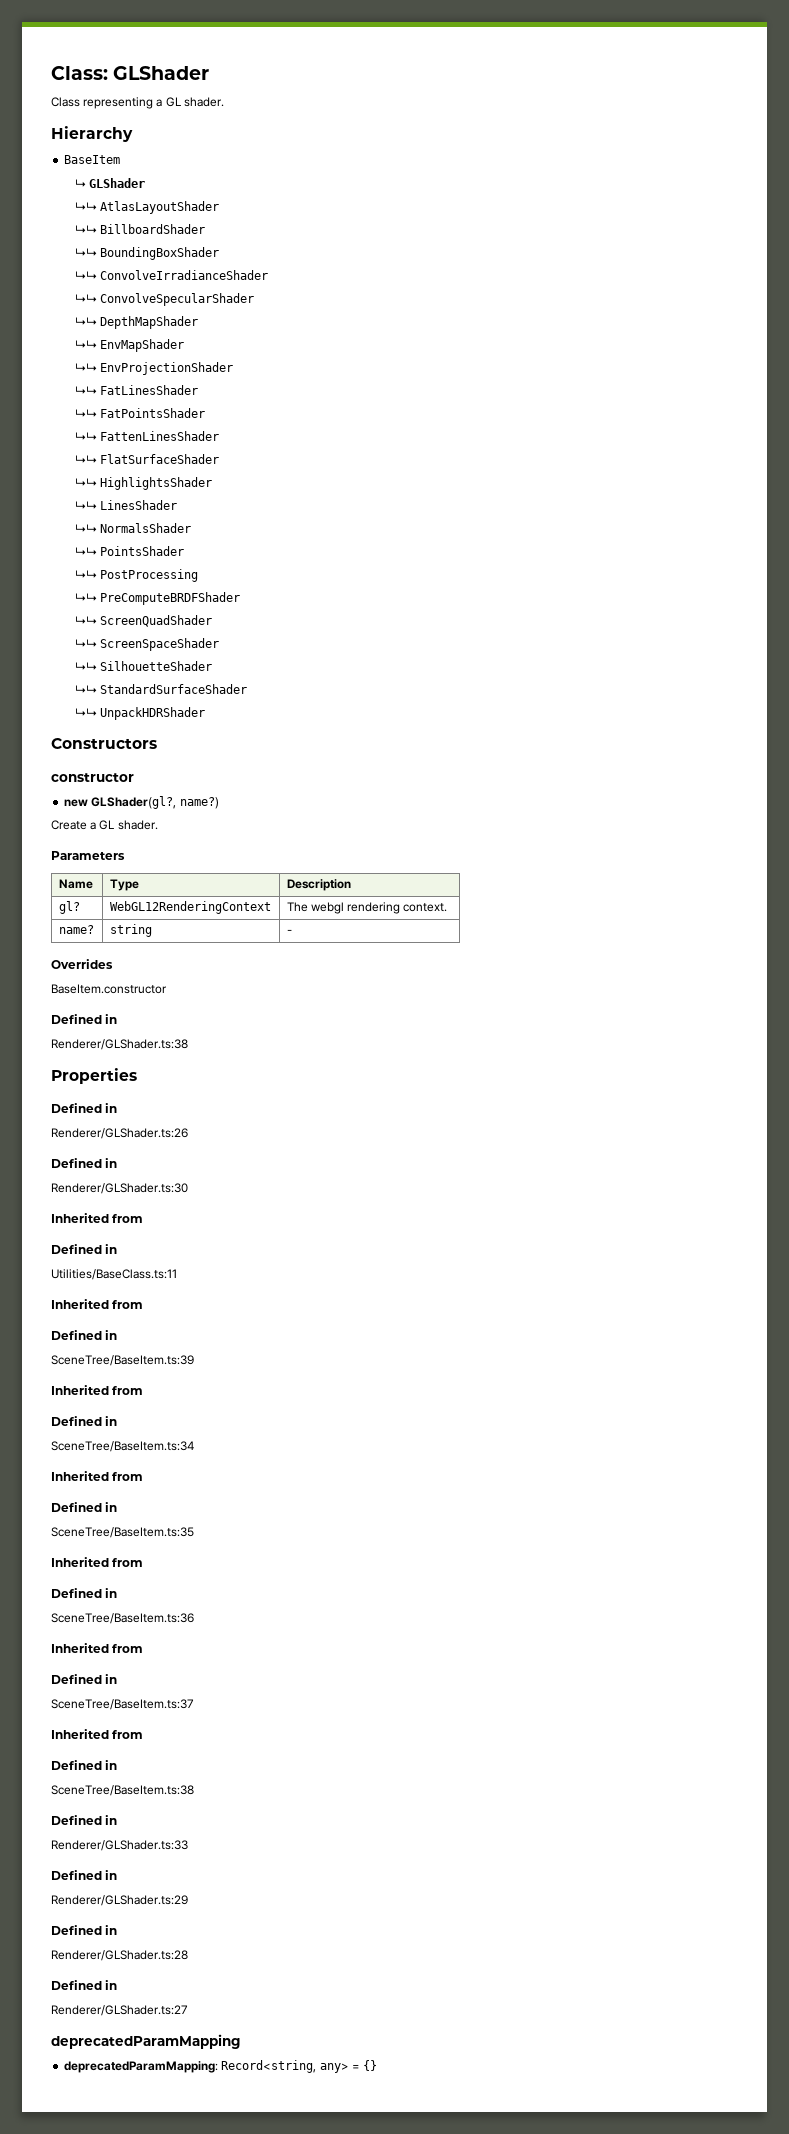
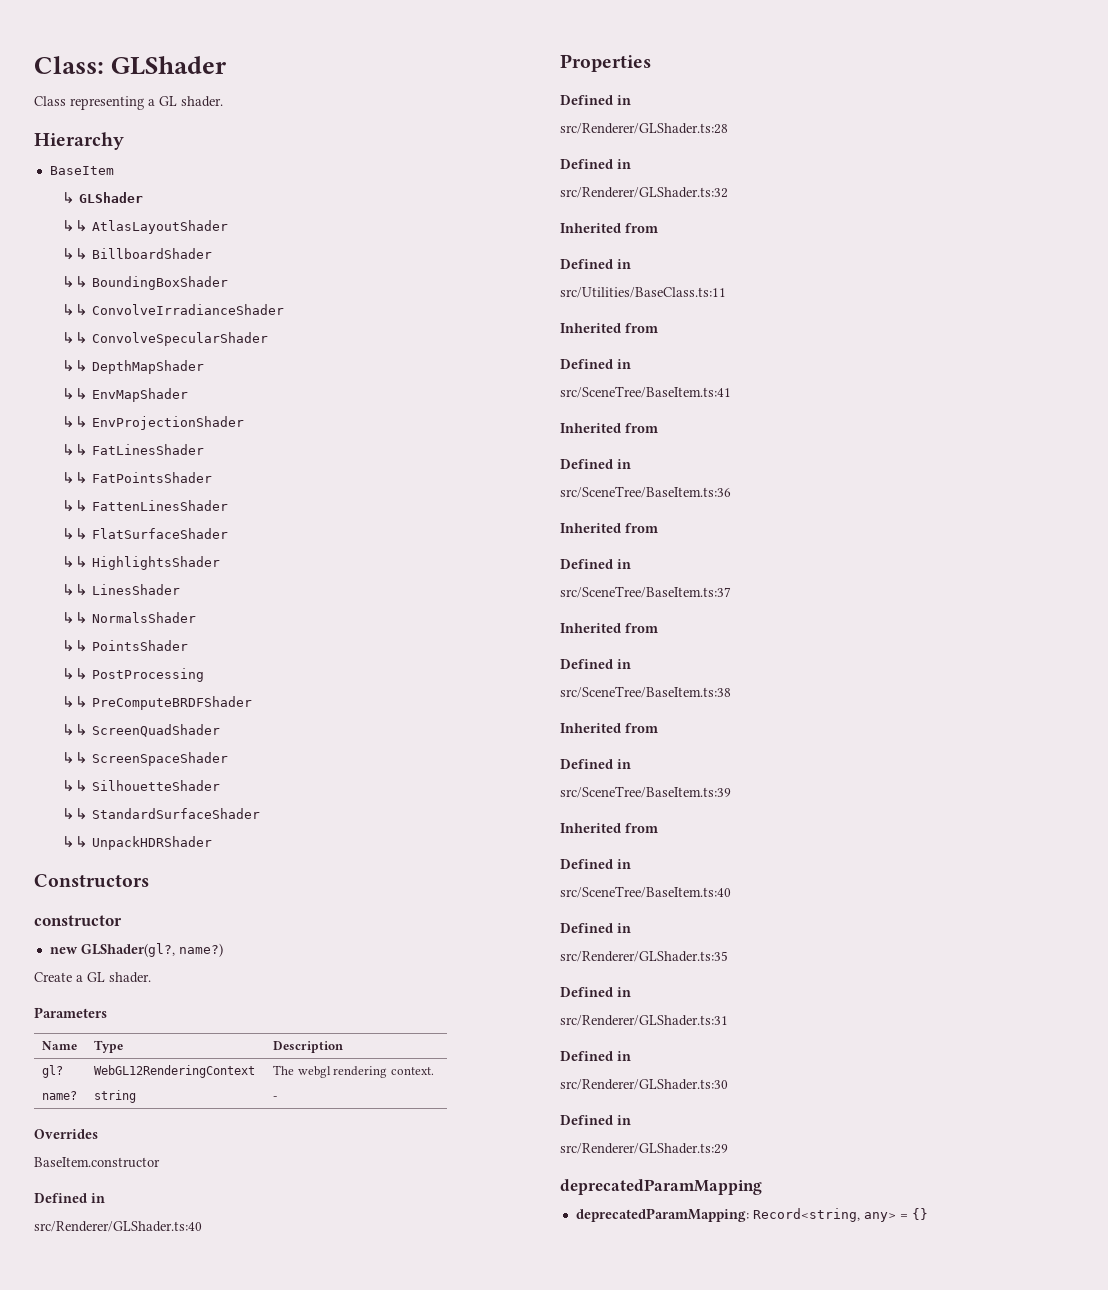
- Renderer/GLShader.ts:38
+ src/Renderer/GLShader.ts:40
- Renderer/GLShader.ts:26
+ src/Renderer/GLShader.ts:28
  Defined in
- Renderer/GLShader.ts:30
+ src/Renderer/GLShader.ts:32
  Inherited from
  Defined in
- Utilities/BaseClass.ts:11
+ src/Utilities/BaseClass.ts:11
  Inherited from
  Defined in
- SceneTree/BaseItem.ts:39
+ src/SceneTree/BaseItem.ts:41
  Inherited from
  Defined in
- SceneTree/BaseItem.ts:34
+ src/SceneTree/BaseItem.ts:36
  Inherited from
  Defined in
- SceneTree/BaseItem.ts:35
+ src/SceneTree/BaseItem.ts:37
  Inherited from
  Defined in
- SceneTree/BaseItem.ts:36
+ src/SceneTree/BaseItem.ts:38
  Inherited from
  Defined in
- SceneTree/BaseItem.ts:37
+ src/SceneTree/BaseItem.ts:39
  Inherited from
  Defined in
- SceneTree/BaseItem.ts:38
+ src/SceneTree/BaseItem.ts:40
  Defined in
- Renderer/GLShader.ts:33
+ src/Renderer/GLShader.ts:35
  Defined in
- Renderer/GLShader.ts:29
+ src/Renderer/GLShader.ts:31
  Defined in
- Renderer/GLShader.ts:28
+ src/Renderer/GLShader.ts:30
  Defined in
- Renderer/GLShader.ts:27
+ src/Renderer/GLShader.ts:29

